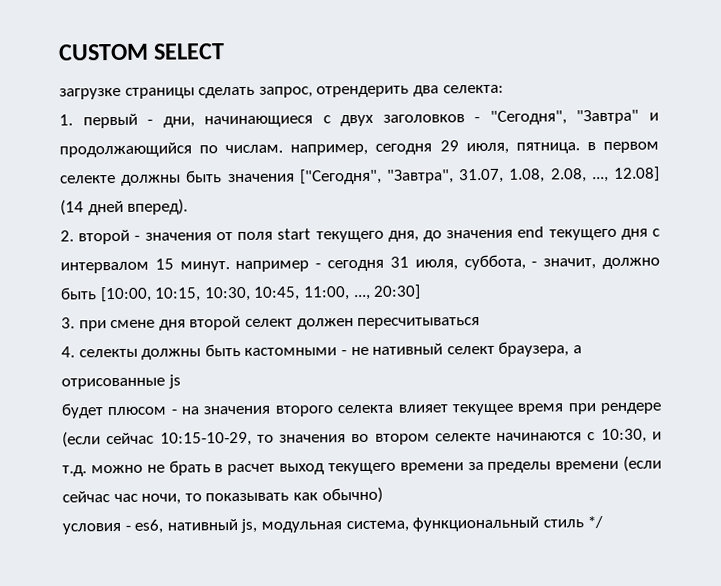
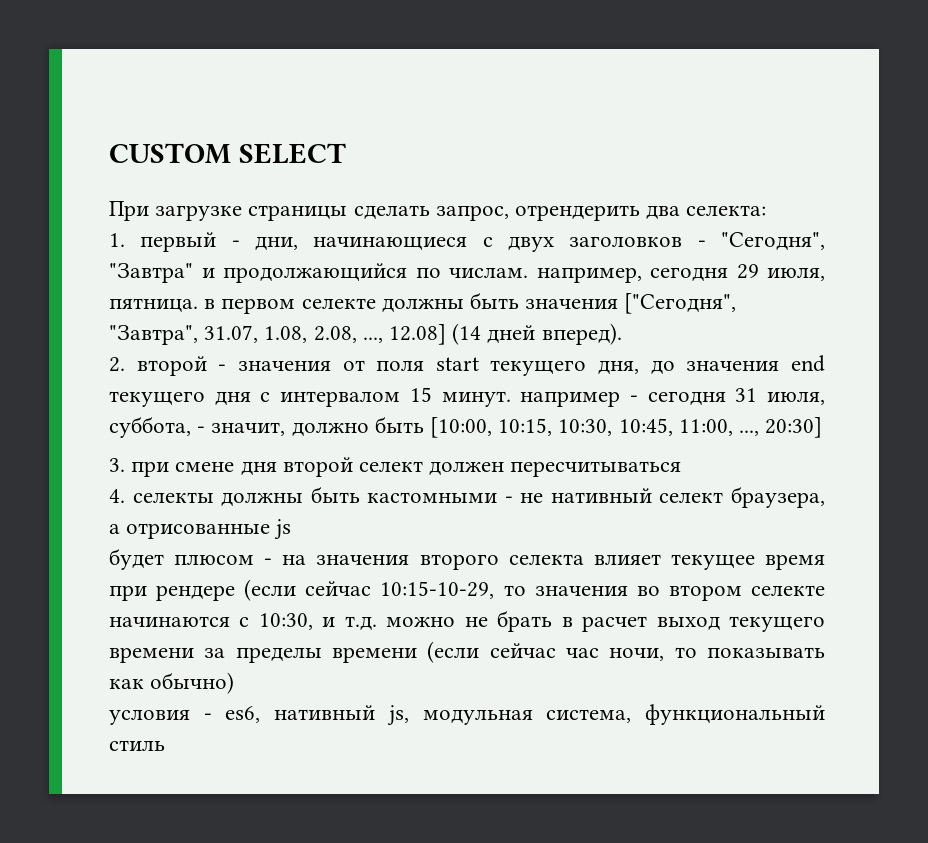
- загрузке страницы сделать запрос, отрендерить два селекта:
+ При загрузке страницы сделать запрос, отрендерить два селекта:
- условия - es6, нативный js, модульная система, функциональный стиль */
+ условия - es6, нативный js, модульная система, функциональный стиль

